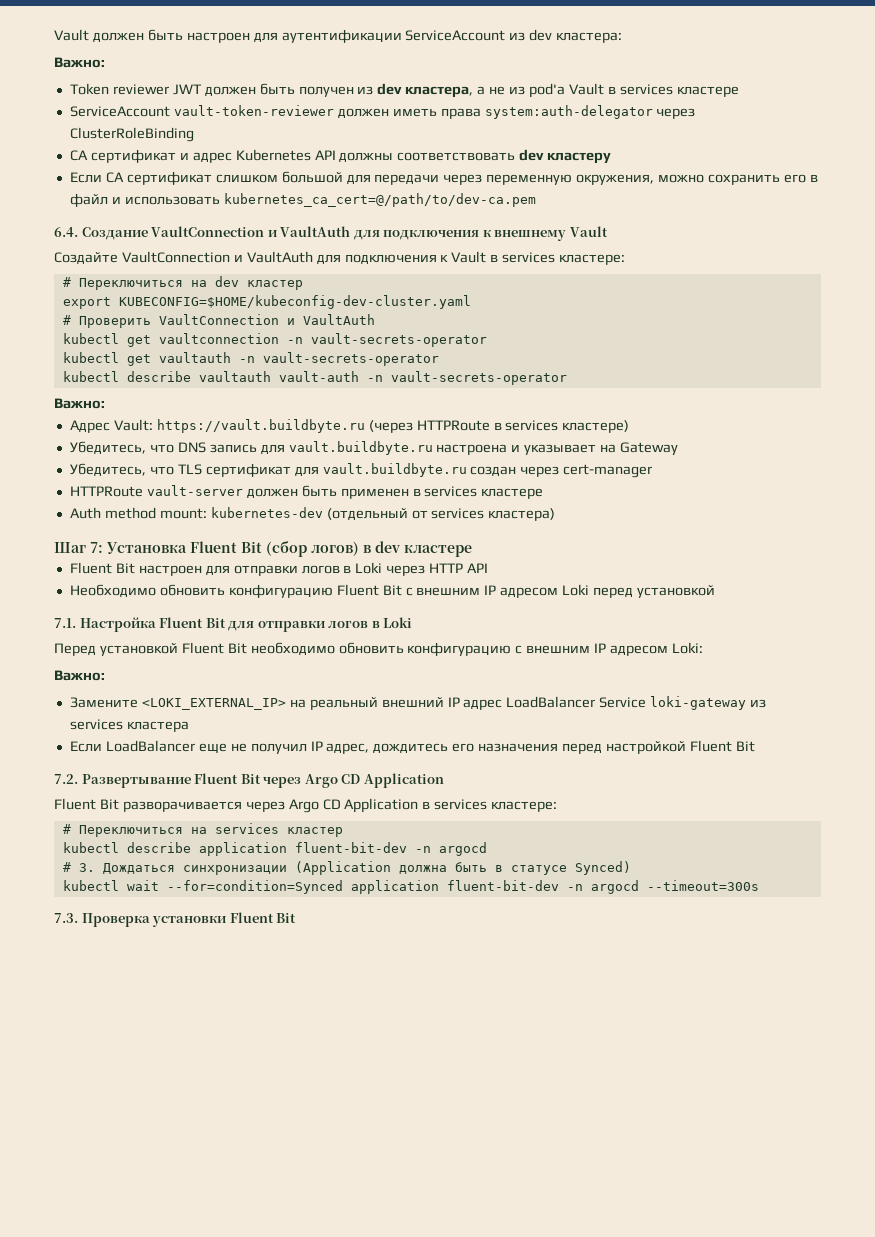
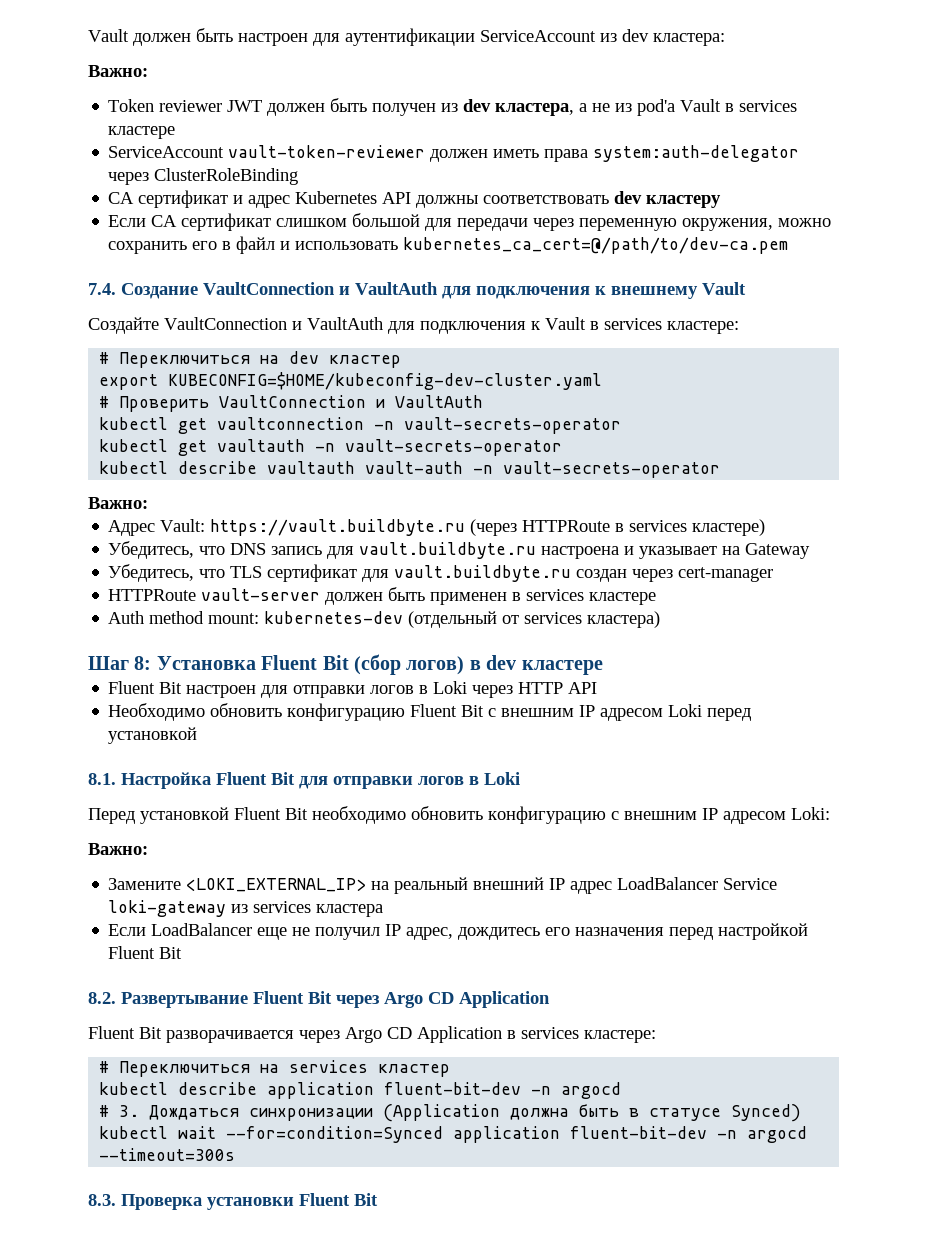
- 6.4. Создание VaultConnection и VaultAuth для подключения к внешнему Vault
+ 7.4. Создание VaultConnection и VaultAuth для подключения к внешнему Vault
- Шаг 7: Установка Fluent Bit (сбор логов) в dev кластере
+ Шаг 8: Установка Fluent Bit (сбор логов) в dev кластере
- 7.1. Настройка Fluent Bit для отправки логов в Loki
+ 8.1. Настройка Fluent Bit для отправки логов в Loki
- 7.2. Развертывание Fluent Bit через Argo CD Application
+ 8.2. Развертывание Fluent Bit через Argo CD Application
- 7.3. Проверка установки Fluent Bit
+ 8.3. Проверка установки Fluent Bit

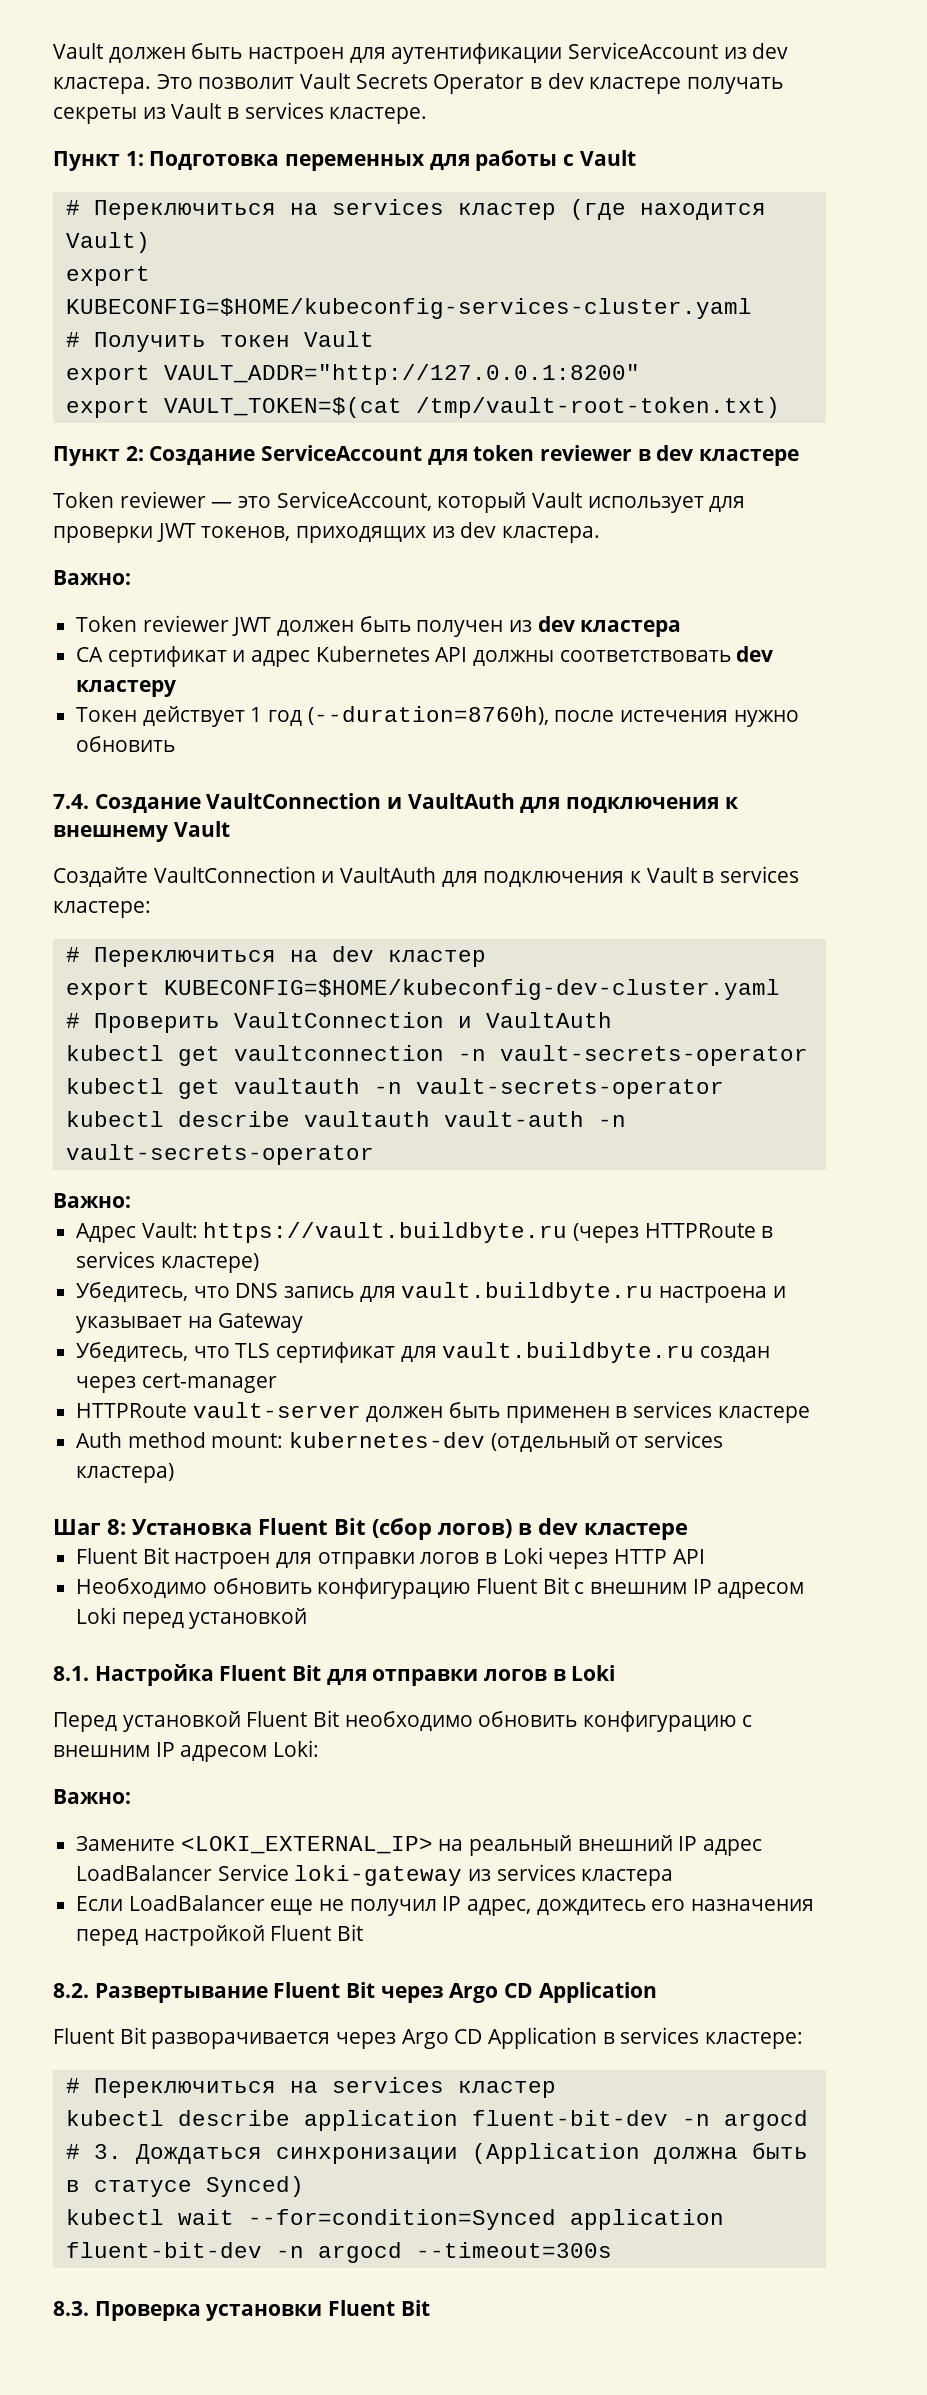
- Vault должен быть настроен для аутентификации ServiceAccount из dev кластера:
+ Vault должен быть настроен для аутентификации ServiceAccount из dev кластера. Это позволит Vault Secrets Operator в dev кластере получать секреты из Vault в services кластере.
+ Пункт 1: Подготовка переменных для работы с Vault
+ # Переключиться на services кластер (где находится Vault)
+ export KUBECONFIG=$HOME/kubeconfig-services-cluster.yaml
+ # Получить токен Vault
+ export VAULT_ADDR="http://127.0.0.1:8200"
+ export VAULT_TOKEN=$(cat /tmp/vault-root-token.txt)
+ Пункт 2: Создание ServiceAccount для token reviewer в dev кластере
+ Token reviewer — это ServiceAccount, который Vault использует для проверки JWT токенов, приходящих из dev кластера.
- Token reviewer JWT должен быть получен из dev кластера, а не из pod'а Vault в services кластере
- ServiceAccount vault-token-reviewer должен иметь права system:auth-delegator через ClusterRoleBinding
+ Token reviewer JWT должен быть получен из dev кластера
- Если CA сертификат слишком большой для передачи через переменную окружения, можно сохранить его в файл и использовать kubernetes_ca_cert=@/path/to/dev-ca.pem
+ Токен действует 1 год (--duration=8760h), после истечения нужно обновить

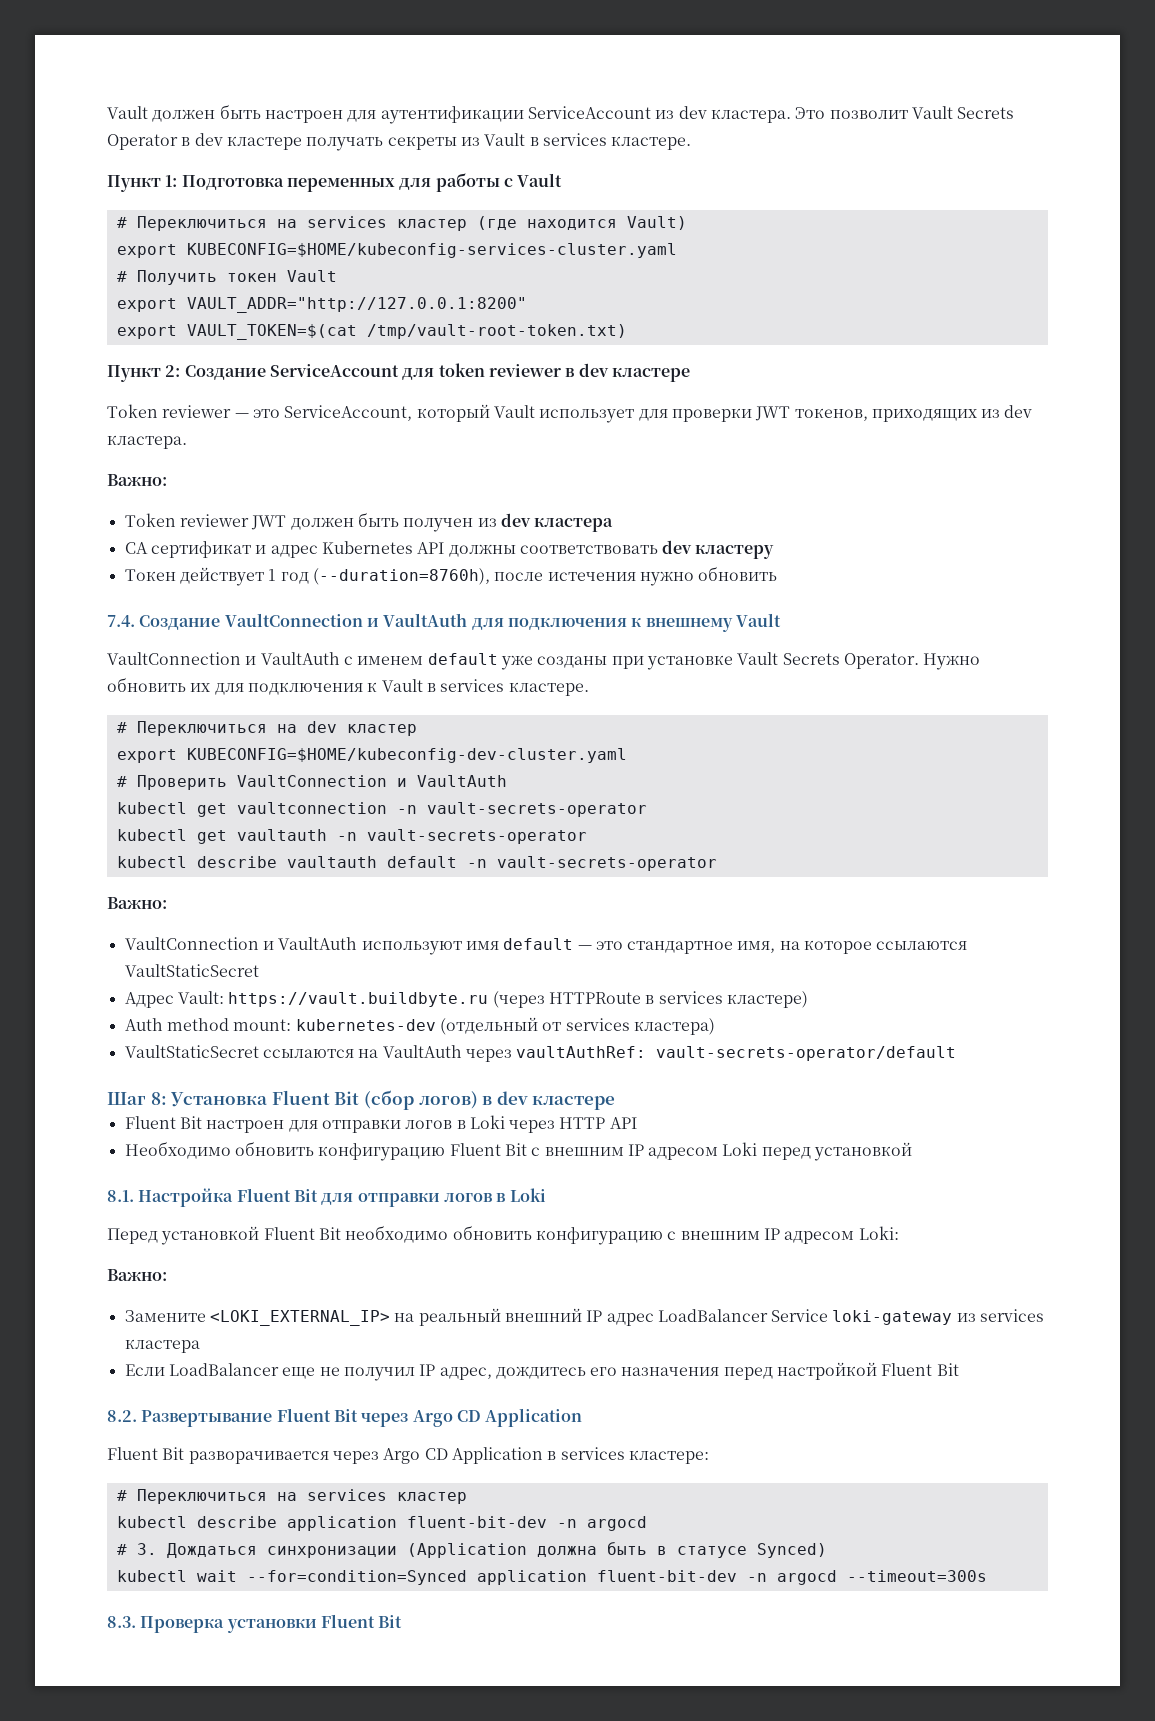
- Создайте VaultConnection и VaultAuth для подключения к Vault в services кластере:
+ VaultConnection и VaultAuth с именем default уже созданы при установке Vault Secrets Operator. Нужно обновить их для подключения к Vault в services кластере.
- kubectl describe vaultauth vault-auth -n vault-secrets-operator
+ kubectl describe vaultauth default -n vault-secrets-operator
+ VaultConnection и VaultAuth используют имя default — это стандартное имя, на которое ссылаются VaultStaticSecret
- Убедитесь, что DNS запись для vault.buildbyte.ru настроена и указывает на Gateway
- Убедитесь, что TLS сертификат для vault.buildbyte.ru создан через cert-manager
- HTTPRoute vault-server должен быть применен в services кластере
+ VaultStaticSecret ссылаются на VaultAuth через vaultAuthRef: vault-secrets-operator/default

